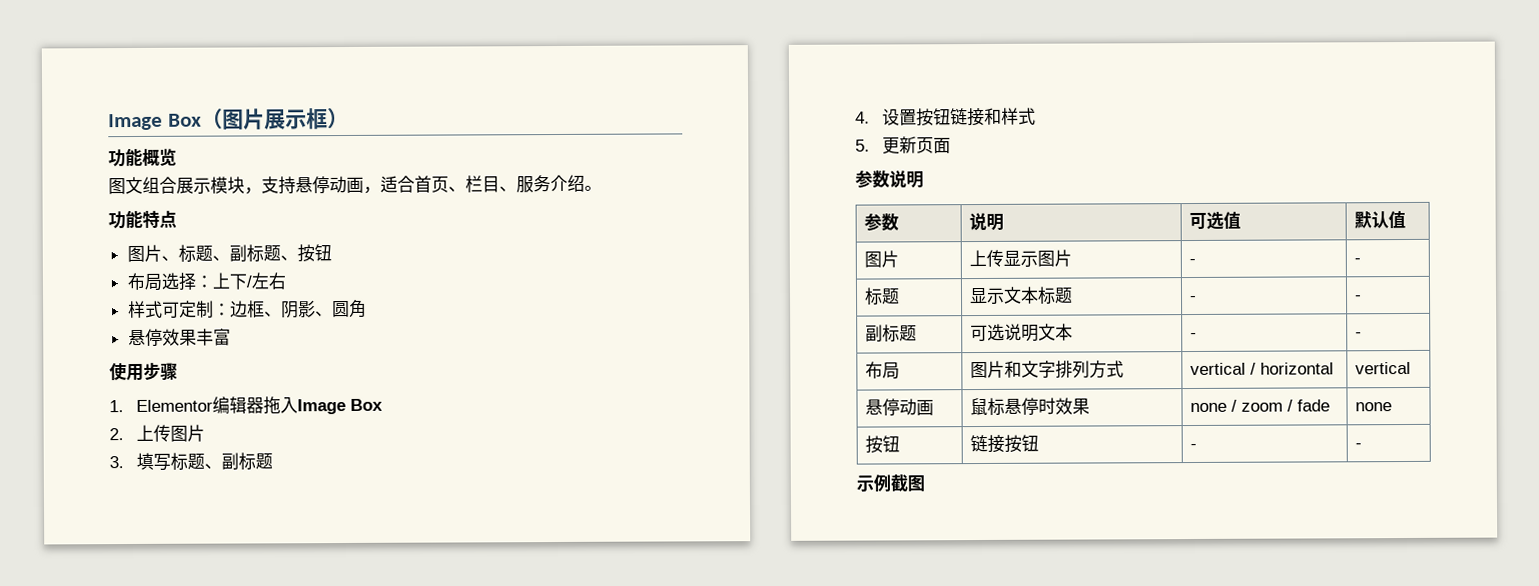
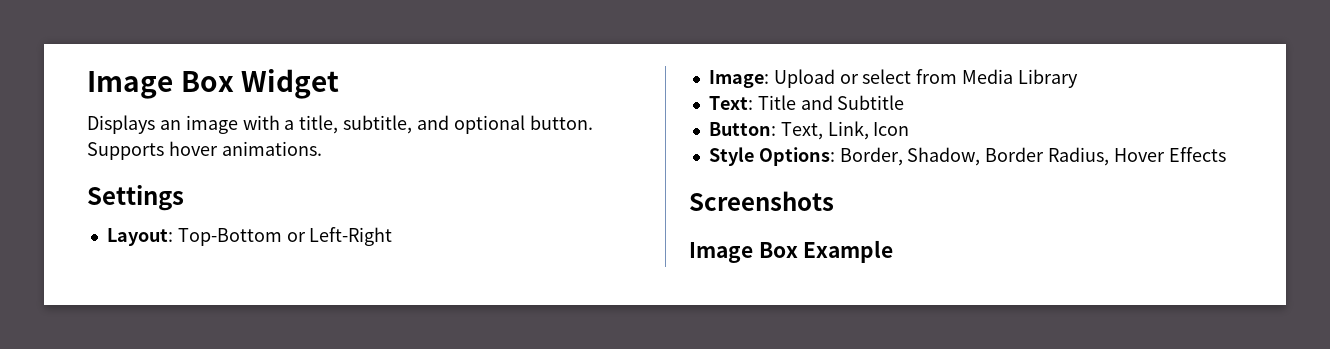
- Image Box（图片展示框）
- 功能概览
- 图文组合展示模块，支持悬停动画，适合首页、栏目、服务介绍。
- 功能特点
- 图片、标题、副标题、按钮
- 布局选择：上下/左右
- 样式可定制：边框、阴影、圆角
- 悬停效果丰富
- 使用步骤
- 1. Elementor编辑器拖入Image Box
- 2.上传图片
- 3.填写标题、副标题
- 4.设置按钮链接和样式
- 5.更新页面
- 参数说明
- 参数 | 说明 | 可选值 | 默认值
- 图片 | 上传显示图片 | - | -
- 标题 | 显示文本标题 | - | -
- 副标题 | 可选说明文本 | - | -
- 布局 | 图片和文字排列方式 | vertical / horizontal | vertical
- 悬停动画 | 鼠标悬停时效果 | none / zoom / fade | none
- 按钮 | 链接按钮 | - | -
- 示例截图
+ Image Box Widget
+ Displays an image with a title, subtitle, and optional button. Supports hover animations.
+ Settings
+ Layout: Top-Bottom or Left-Right
+ Image: Upload or select from Media Library
+ Text: Title and Subtitle
+ Button: Text, Link, Icon
+ Style Options: Border, Shadow, Border Radius, Hover Effects
+ Screenshots
+ Image Box Example

